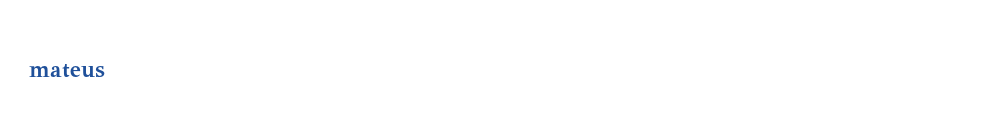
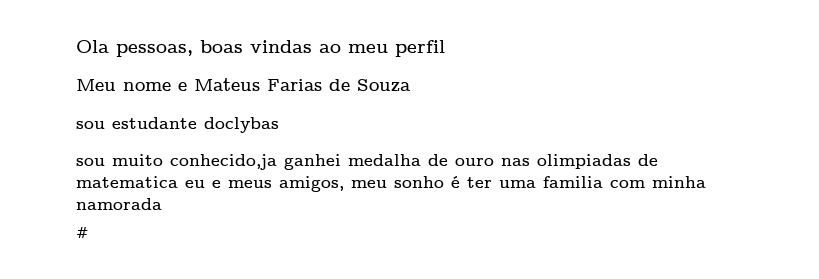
- mateus
+ Ola pessoas, boas vindas ao meu perfil
+ Meu nome e Mateus Farias de Souza
+ sou estudante doclybas
+ sou muito conhecido,ja ganhei medalha de ouro nas olimpiadas de matematica eu e meus amigos, meu sonho é ter uma familia com minha namorada
+ #

